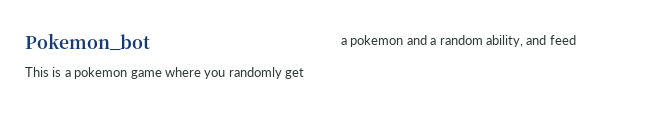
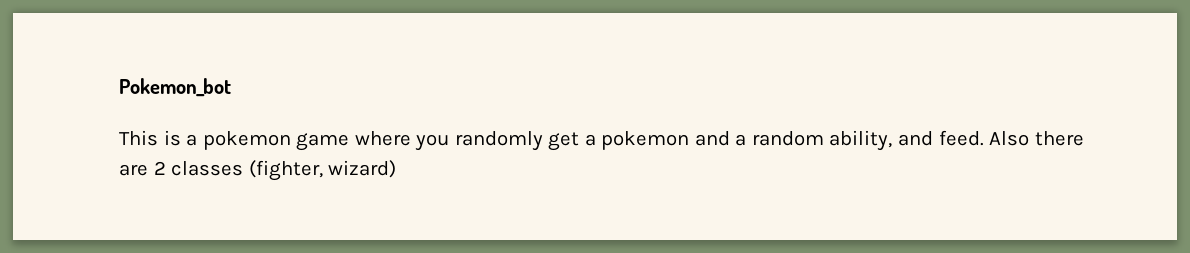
- This is a pokemon game where you randomly get a pokemon and a random ability, and feed
+ This is a pokemon game where you randomly get a pokemon and a random ability, and feed. Also there are 2 classes (fighter, wizard)

